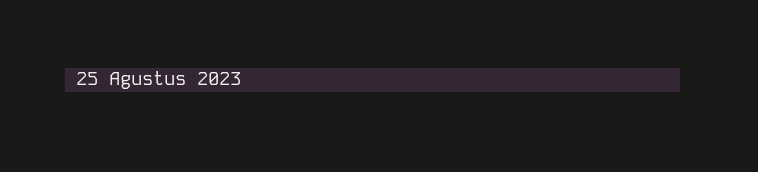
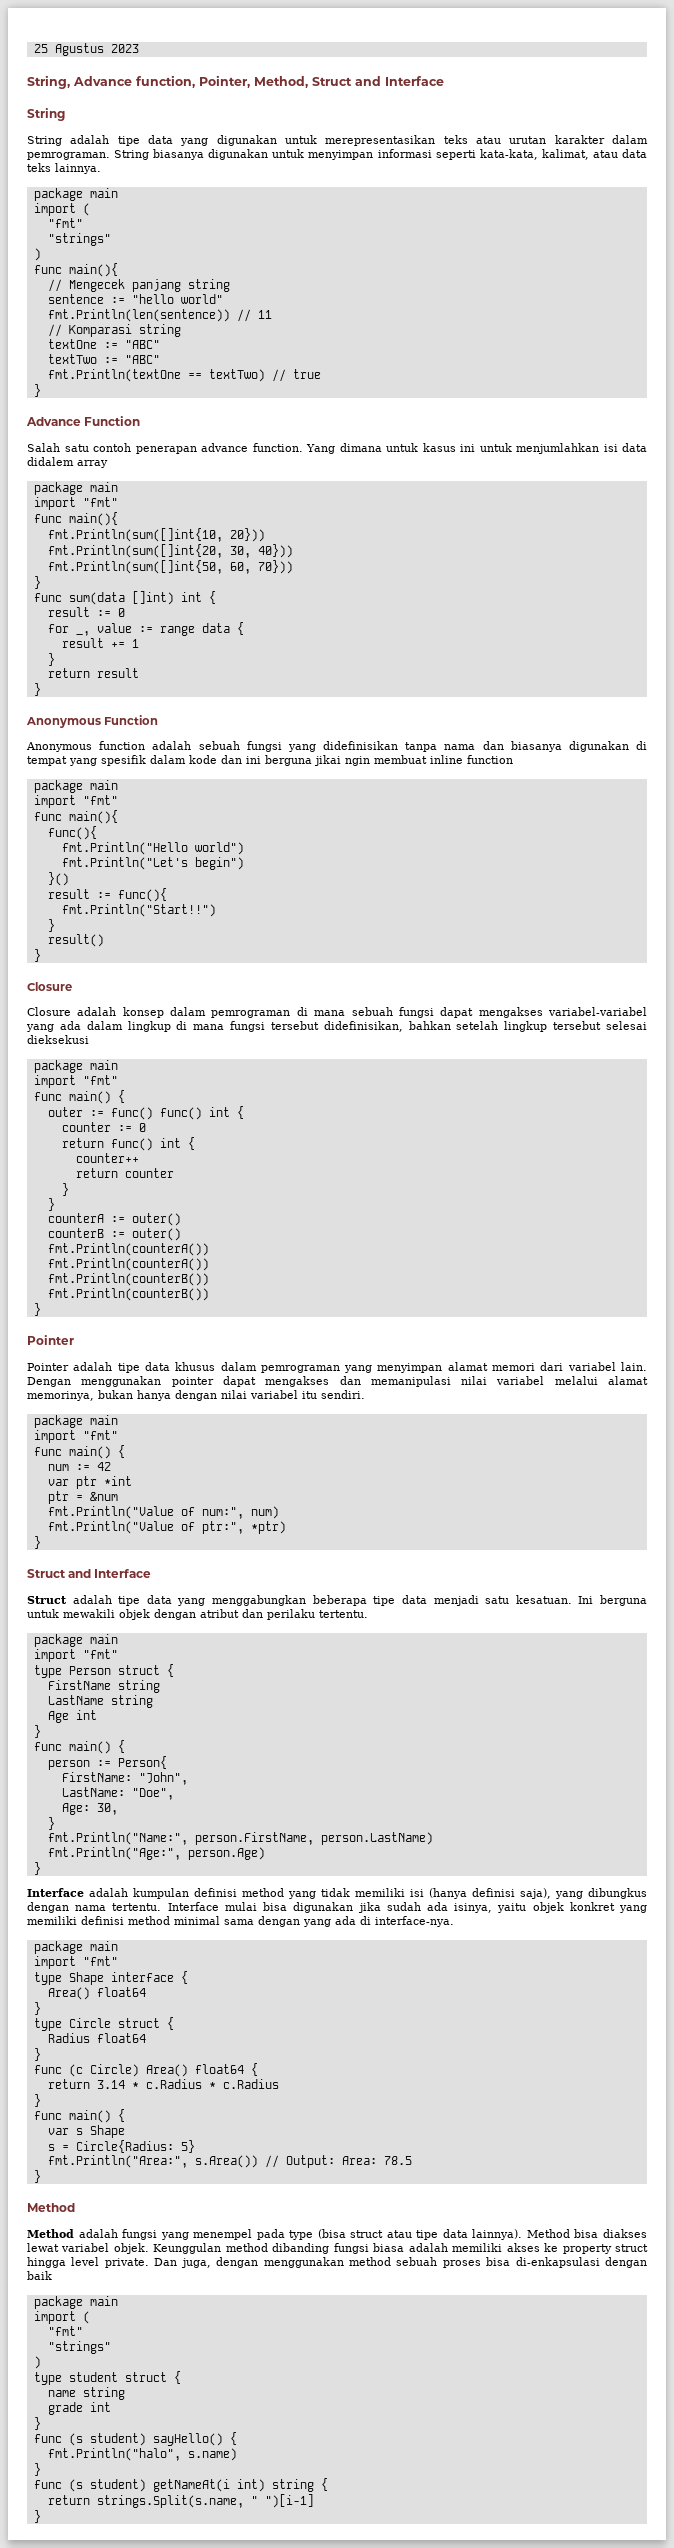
+ String, Advance function, Pointer, Method, Struct and Interface
+ String
+ String adalah tipe data yang digunakan untuk merepresentasikan teks atau urutan karakter dalam pemrograman. String biasanya digunakan untuk menyimpan informasi seperti kata-kata, kalimat, atau data teks lainnya.
+ package main
+ import (
+ "fmt"
+ "strings"
+ )
+ func main(){
+ // Mengecek panjang string
+ sentence := "hello world"
+ fmt.Println(len(sentence)) // 11
+ // Komparasi string
+ textOne := "ABC"
+ textTwo := "ABC"
+ fmt.Println(textOne == textTwo) // true
+ }
+ Advance Function
+ Salah satu contoh penerapan advance function. Yang dimana untuk kasus ini untuk menjumlahkan isi data didalem array
+ package main
+ import "fmt"
+ func main(){
+ fmt.Println(sum([]int{10, 20}))
+ fmt.Println(sum([]int{20, 30, 40}))
+ fmt.Println(sum([]int{50, 60, 70}))
+ }
+ func sum(data []int) int {
+ result := 0
+ for _, value := range data {
+ result += 1
+ }
+ return result
+ }
+ Anonymous Function
+ Anonymous function adalah sebuah fungsi yang didefinisikan tanpa nama dan biasanya digunakan di tempat yang spesifik dalam kode dan ini berguna jikai ngin membuat inline function
+ package main
+ import "fmt"
+ func main(){
+ func(){
+ fmt.Println("Hello world")
+ fmt.Println("Let's begin")
+ }()
+ result := func(){
+ fmt.Println("Start!!")
+ }
+ result()
+ }
+ Closure
+ Closure adalah konsep dalam pemrograman di mana sebuah fungsi dapat mengakses variabel-variabel yang ada dalam lingkup di mana fungsi tersebut didefinisikan, bahkan setelah lingkup tersebut selesai dieksekusi
+ package main
+ import "fmt"
+ func main() {
+ outer := func() func() int {
+ counter := 0
+ return func() int {
+ counter++
+ return counter
+ }
+ }
+ counterA := outer()
+ counterB := outer()
+ fmt.Println(counterA())
+ fmt.Println(counterA())
+ fmt.Println(counterB())
+ fmt.Println(counterB())
+ }
+ Pointer
+ Pointer adalah tipe data khusus dalam pemrograman yang menyimpan alamat memori dari variabel lain. Dengan menggunakan pointer dapat mengakses dan memanipulasi nilai variabel melalui alamat memorinya, bukan hanya dengan nilai variabel itu sendiri.
+ package main
+ import "fmt"
+ func main() {
+ num := 42
+ var ptr *int
+ ptr = &num
+ fmt.Println("Value of num:", num)
+ fmt.Println("Value of ptr:", *ptr)
+ }
+ Struct and Interface
+ Struct adalah tipe data yang menggabungkan beberapa tipe data menjadi satu kesatuan. Ini berguna untuk mewakili objek dengan atribut dan perilaku tertentu.
+ package main
+ import "fmt"
+ type Person struct {
+ FirstName string
+ LastName string
+ Age int
+ }
+ func main() {
+ person := Person{
+ FirstName: "John",
+ LastName: "Doe",
+ Age: 30,
+ }
+ fmt.Println("Name:", person.FirstName, person.LastName)
+ fmt.Println("Age:", person.Age)
+ }
+ Interface adalah kumpulan definisi method yang tidak memiliki isi (hanya definisi saja), yang dibungkus dengan nama tertentu. Interface mulai bisa digunakan jika sudah ada isinya, yaitu objek konkret yang memiliki definisi method minimal sama dengan yang ada di interface-nya.
+ package main
+ import "fmt"
+ type Shape interface {
+ Area() float64
+ }
+ type Circle struct {
+ Radius float64
+ }
+ func (c Circle) Area() float64 {
+ return 3.14 * c.Radius * c.Radius
+ }
+ func main() {
+ var s Shape
+ s = Circle{Radius: 5}
+ fmt.Println("Area:", s.Area()) // Output: Area: 78.5
+ }
+ Method
+ Method adalah fungsi yang menempel pada type (bisa struct atau tipe data lainnya). Method bisa diakses lewat variabel objek. Keunggulan method dibanding fungsi biasa adalah memiliki akses ke property struct hingga level private. Dan juga, dengan menggunakan method sebuah proses bisa di-enkapsulasi dengan baik
+ package main
+ import (
+ "fmt"
+ "strings"
+ )
+ type student struct {
+ name string
+ grade int
+ }
+ func (s student) sayHello() {
+ fmt.Println("halo", s.name)
+ }
+ func (s student) getNameAt(i int) string {
+ return strings.Split(s.name, " ")[i-1]
+ }

